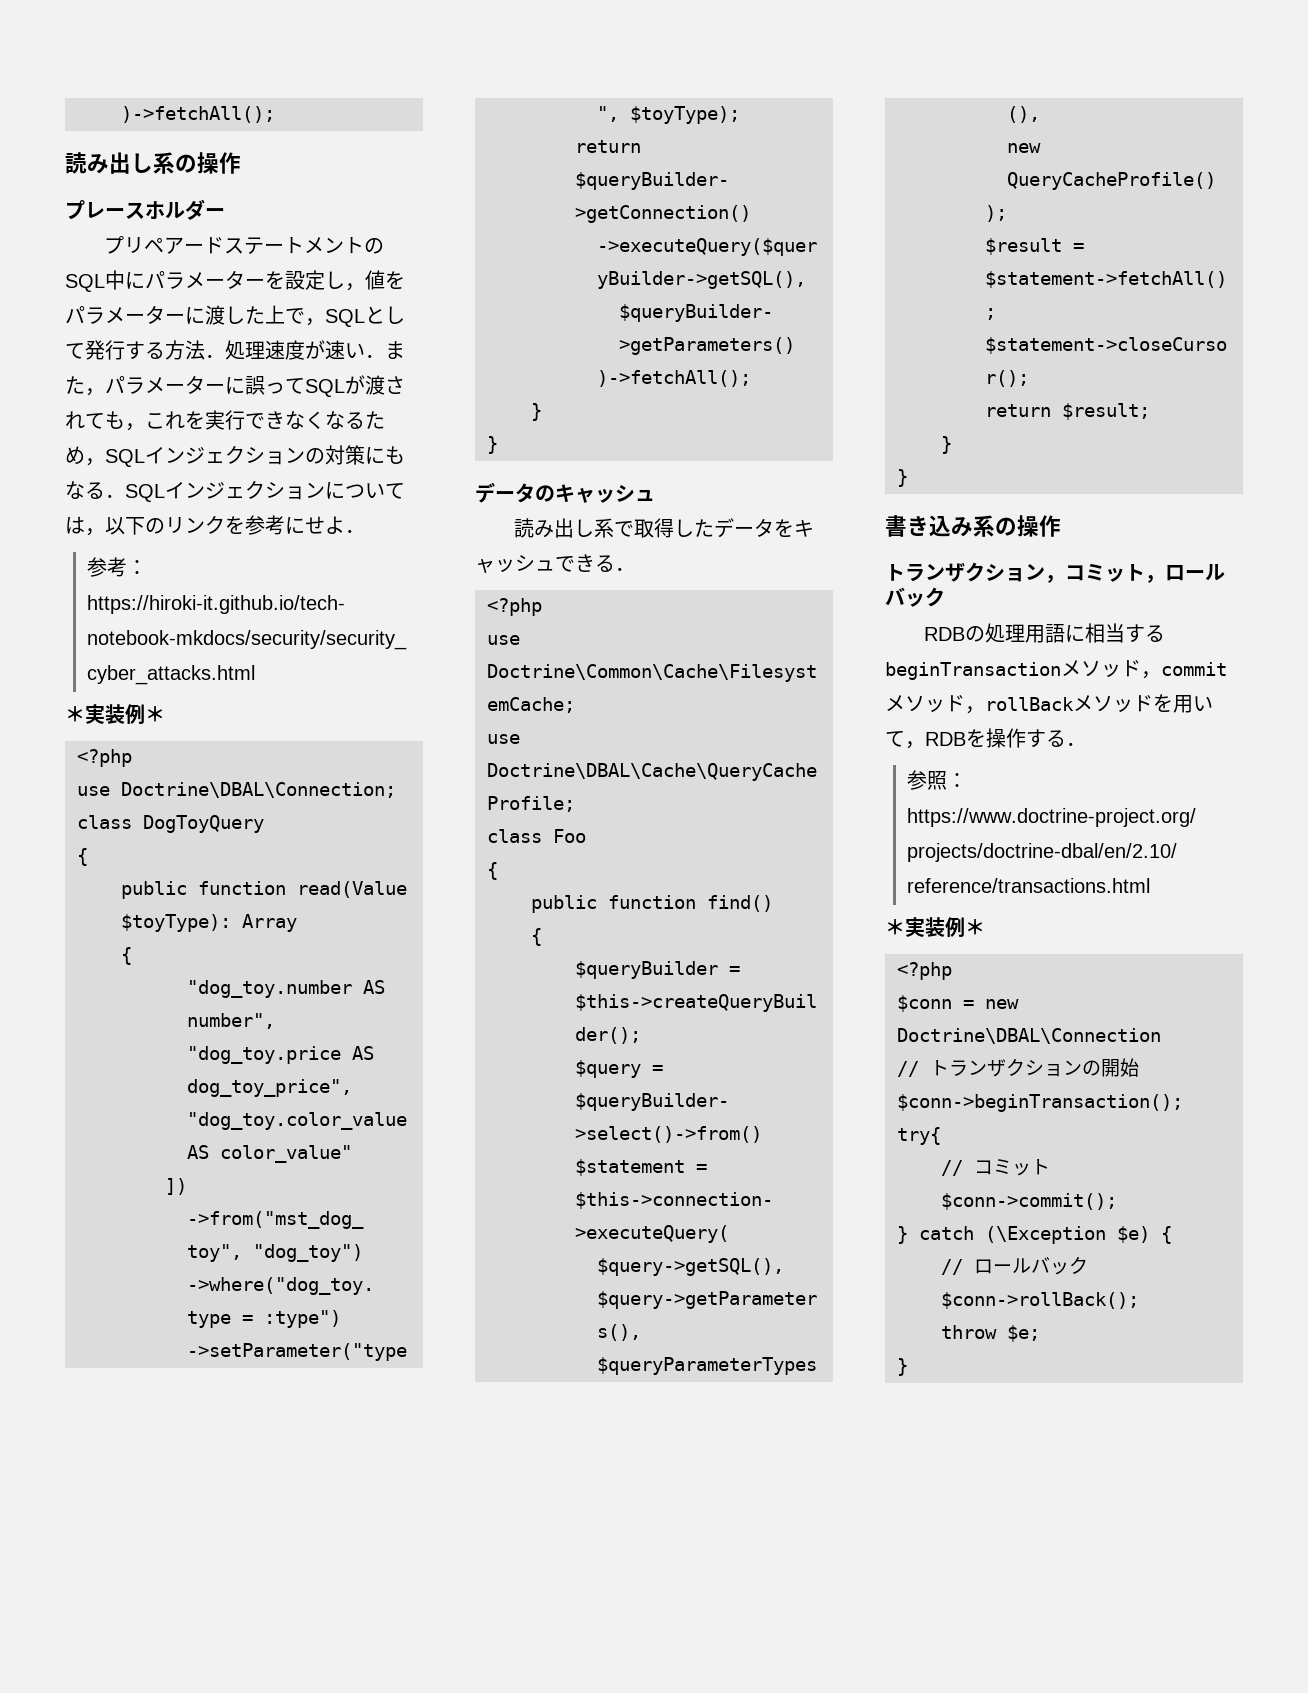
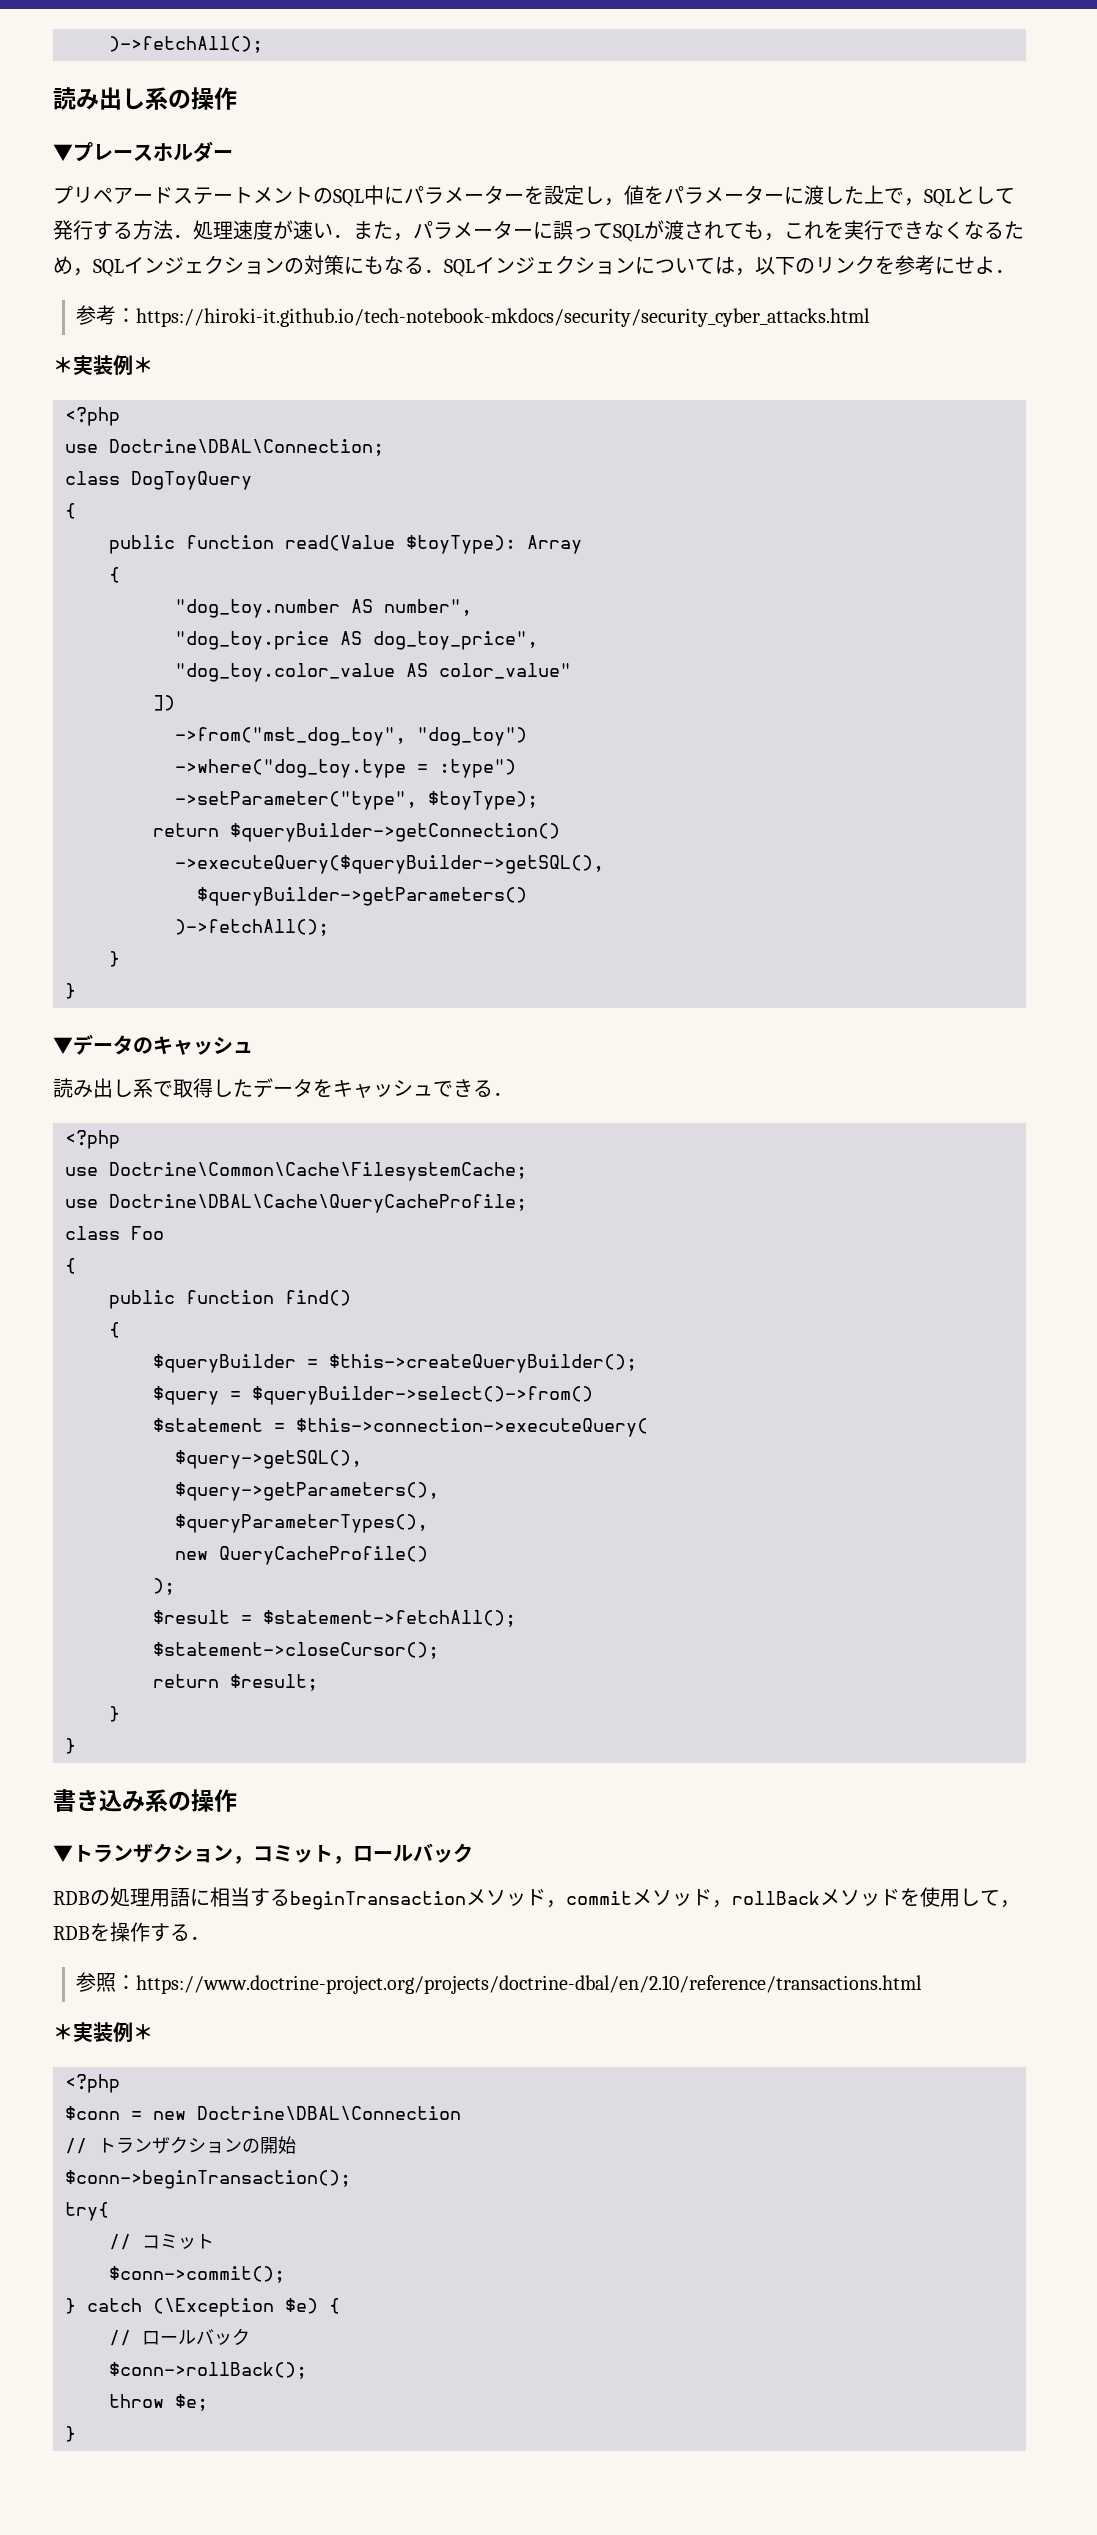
- プレースホルダー
+ ▼プレースホルダー
- データのキャッシュ
+ ▼データのキャッシュ
- トランザクション，コミット，ロールバック
+ ▼トランザクション，コミット，ロールバック
- RDBの処理用語に相当するbeginTransactionメソッド，commitメソッド，rollBackメソッドを用いて，RDBを操作する．
+ RDBの処理用語に相当するbeginTransactionメソッド，commitメソッド，rollBackメソッドを使用して，RDBを操作する．

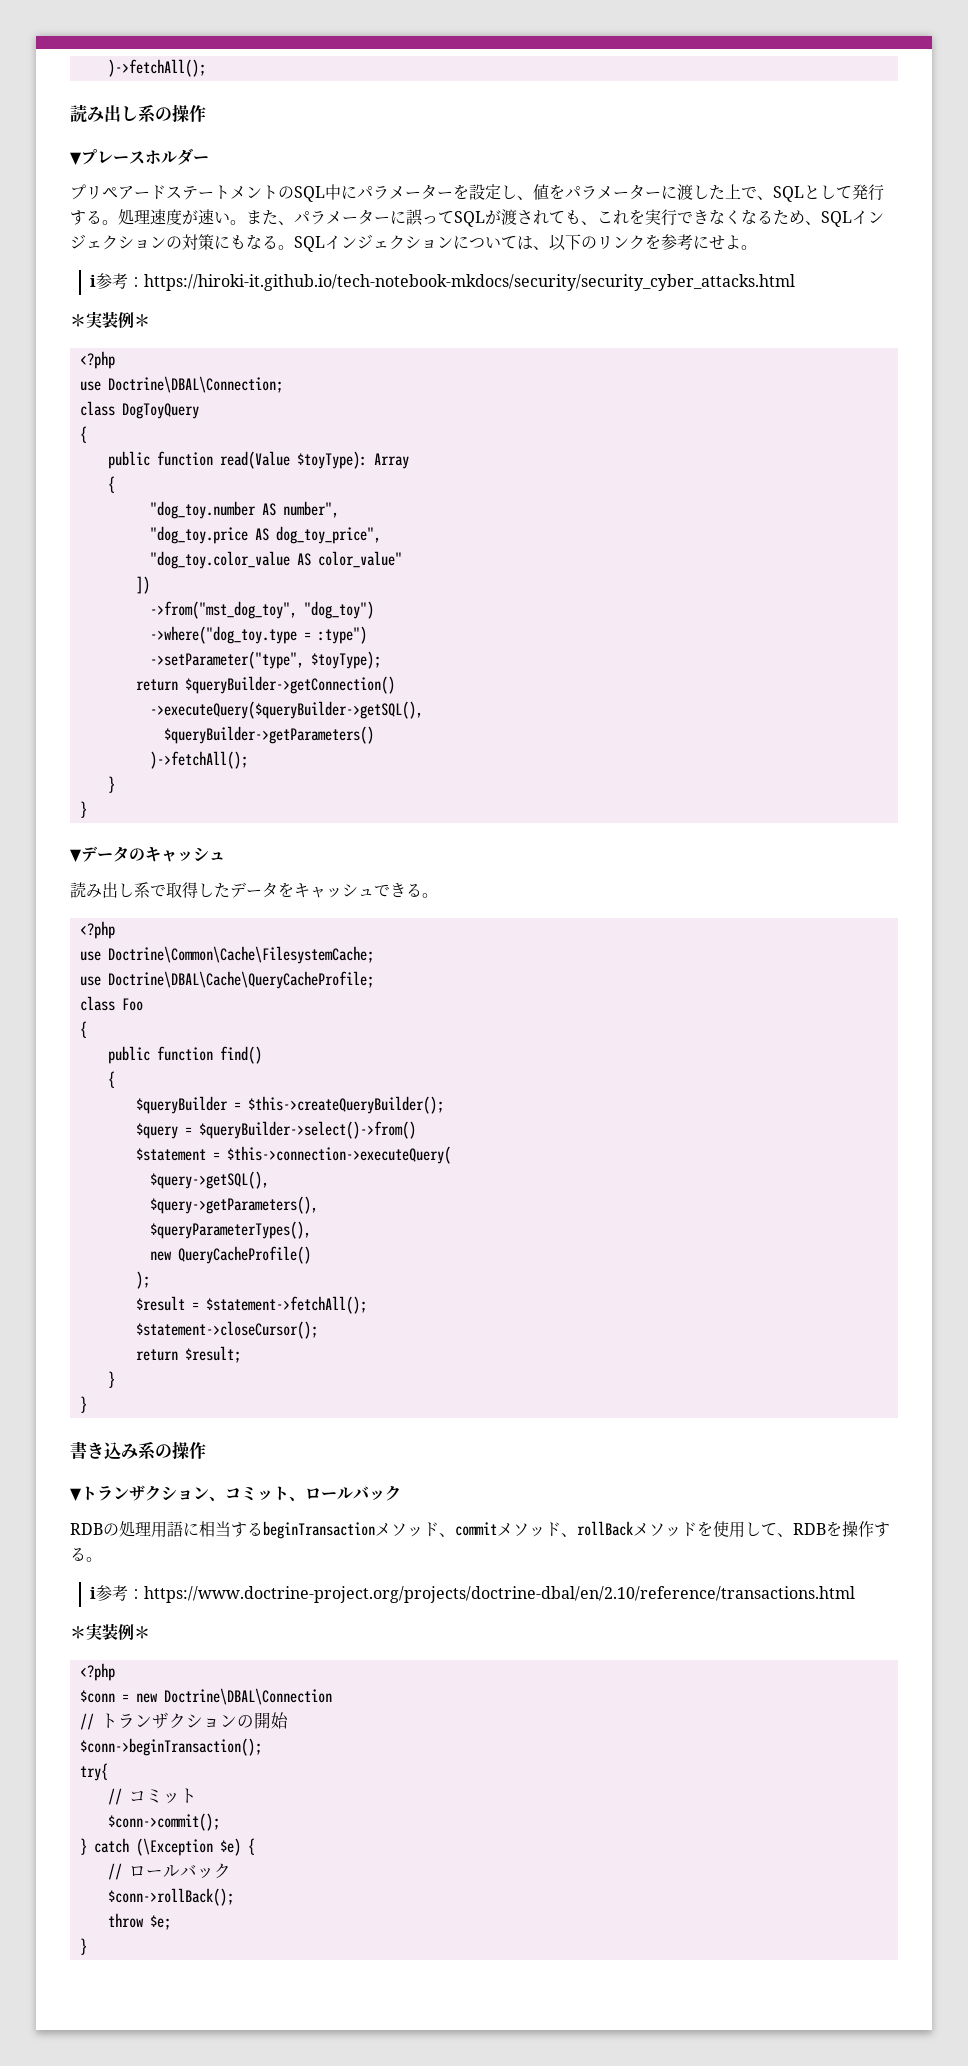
- プリペアードステートメントのSQL中にパラメーターを設定し，値をパラメーターに渡した上で，SQLとして発行する方法．処理速度が速い．また，パラメーターに誤ってSQLが渡されても，これを実行できなくなるため，SQLインジェクションの対策にもなる．SQLインジェクションについては，以下のリンクを参考にせよ．
- 参考：
+ プリペアードステートメントのSQL中にパラメーターを設定し、値をパラメーターに渡した上で、SQLとして発行する。処理速度が速い。また、パラメーターに誤ってSQLが渡されても、これを実行できなくなるため、SQLインジェクションの対策にもなる。SQLインジェクションについては、以下のリンクを参考にせよ。
+ ℹ参考：
- 読み出し系で取得したデータをキャッシュできる．
+ 読み出し系で取得したデータをキャッシュできる。
- ▼トランザクション，コミット，ロールバック
+ ▼トランザクション、コミット、ロールバック
- RDBの処理用語に相当するbeginTransactionメソッド，commitメソッド，rollBackメソッドを使用して，RDBを操作する．
- 参照：https://www.doctrine-project.org/projects/doctrine-dbal/en/2.10/reference/transactions.html
+ RDBの処理用語に相当するbeginTransactionメソッド、commitメソッド、rollBackメソッドを使用して、RDBを操作する。
+ ℹ参考：https://www.doctrine-project.org/projects/doctrine-dbal/en/2.10/reference/transactions.html

